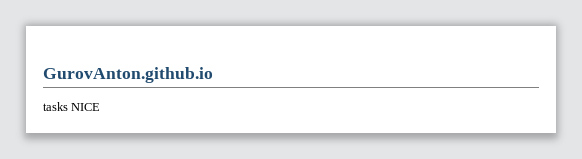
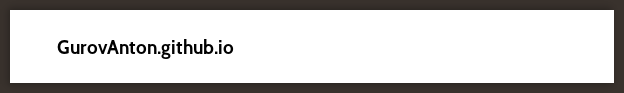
- tasks NICE

